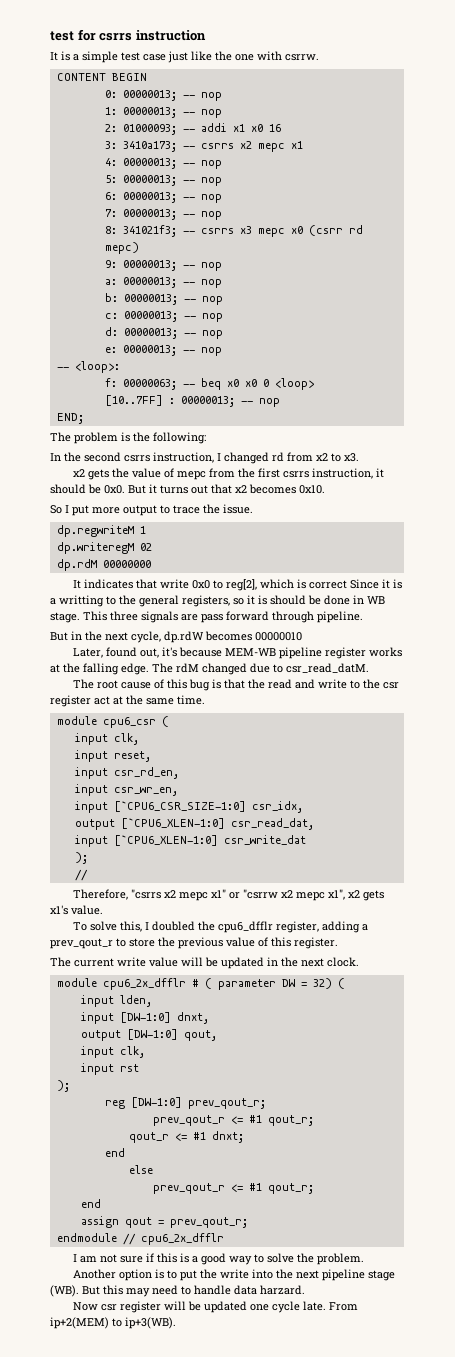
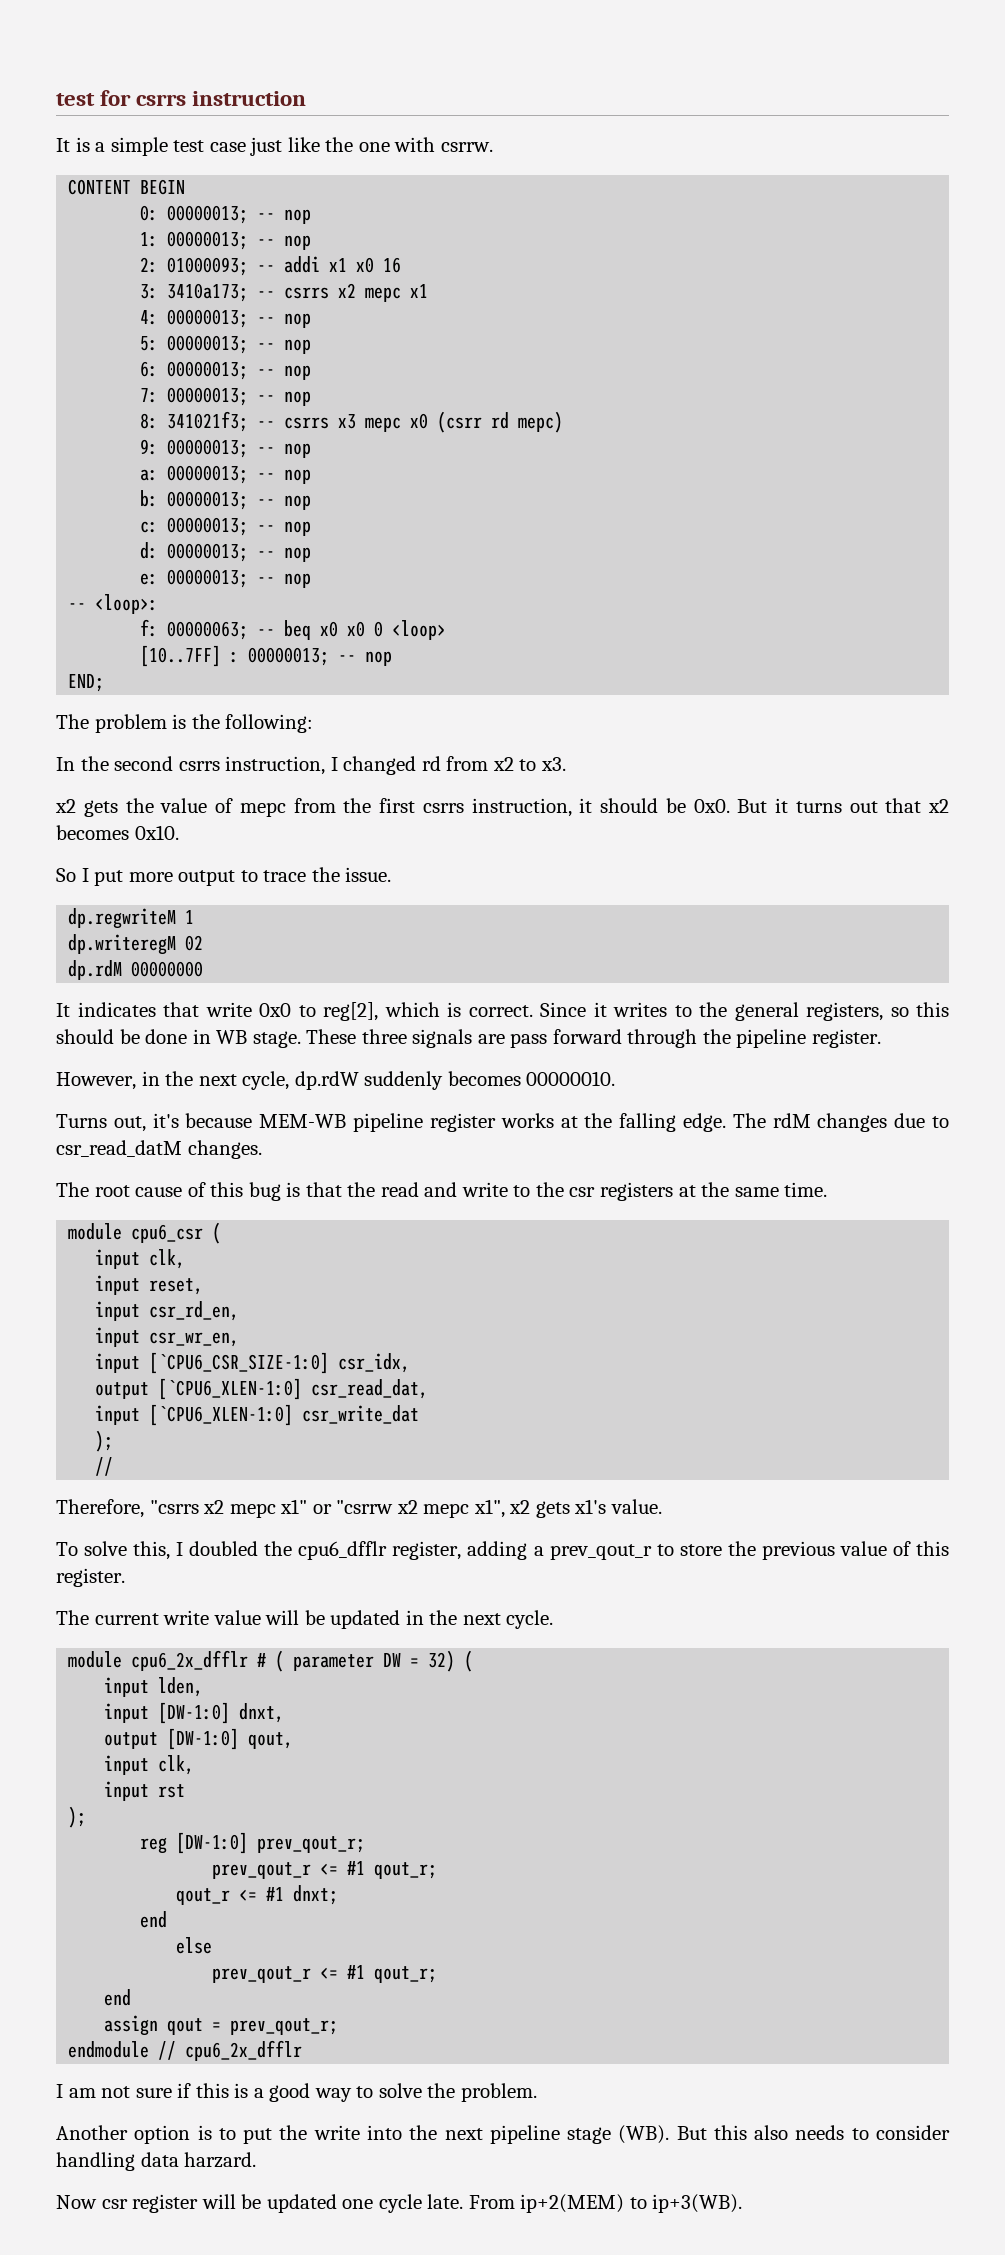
- It indicates that write 0x0 to reg[2], which is correct Since it is a writting to the general registers, so it is should be done in WB stage.
+ It indicates that write 0x0 to reg[2], which is correct. Since it writes to the general registers, so this should be done in WB stage.
- This three signals are pass forward through pipeline.
- But in the next cycle, dp.rdW becomes 00000010
- Later, found out, it's because MEM-WB pipeline register works at the falling edge.
+ These three signals are pass forward through the pipeline register.
+ However, in the next cycle, dp.rdW suddenly becomes 00000010.
+ Turns out, it's because MEM-WB pipeline register works at the falling edge.
- The rdM changed due to csr_read_datM.
+ The rdM changes due to csr_read_datM changes.
- The root cause of this bug is that the read and write to the csr register act at the same time.
+ The root cause of this bug is that the read and write to the csr registers at the same time.
- The current write value will be updated in the next clock.
+ The current write value will be updated in the next cycle.
- Another option is to put the write into the next pipeline stage (WB). But this may need to handle data harzard.
+ Another option is to put the write into the next pipeline stage (WB). But this also needs to consider handling data harzard.

